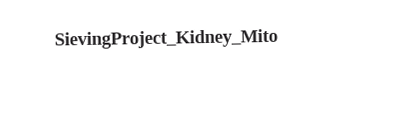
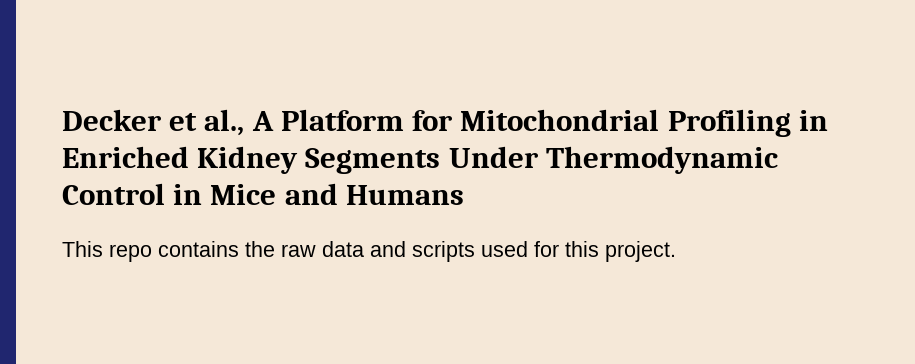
- SievingProject_Kidney_Mito
+ Decker et al., A Platform for Mitochondrial Profiling in Enriched Kidney Segments Under Thermodynamic Control in Mice and Humans
+ This repo contains the raw data and scripts used for this project.

